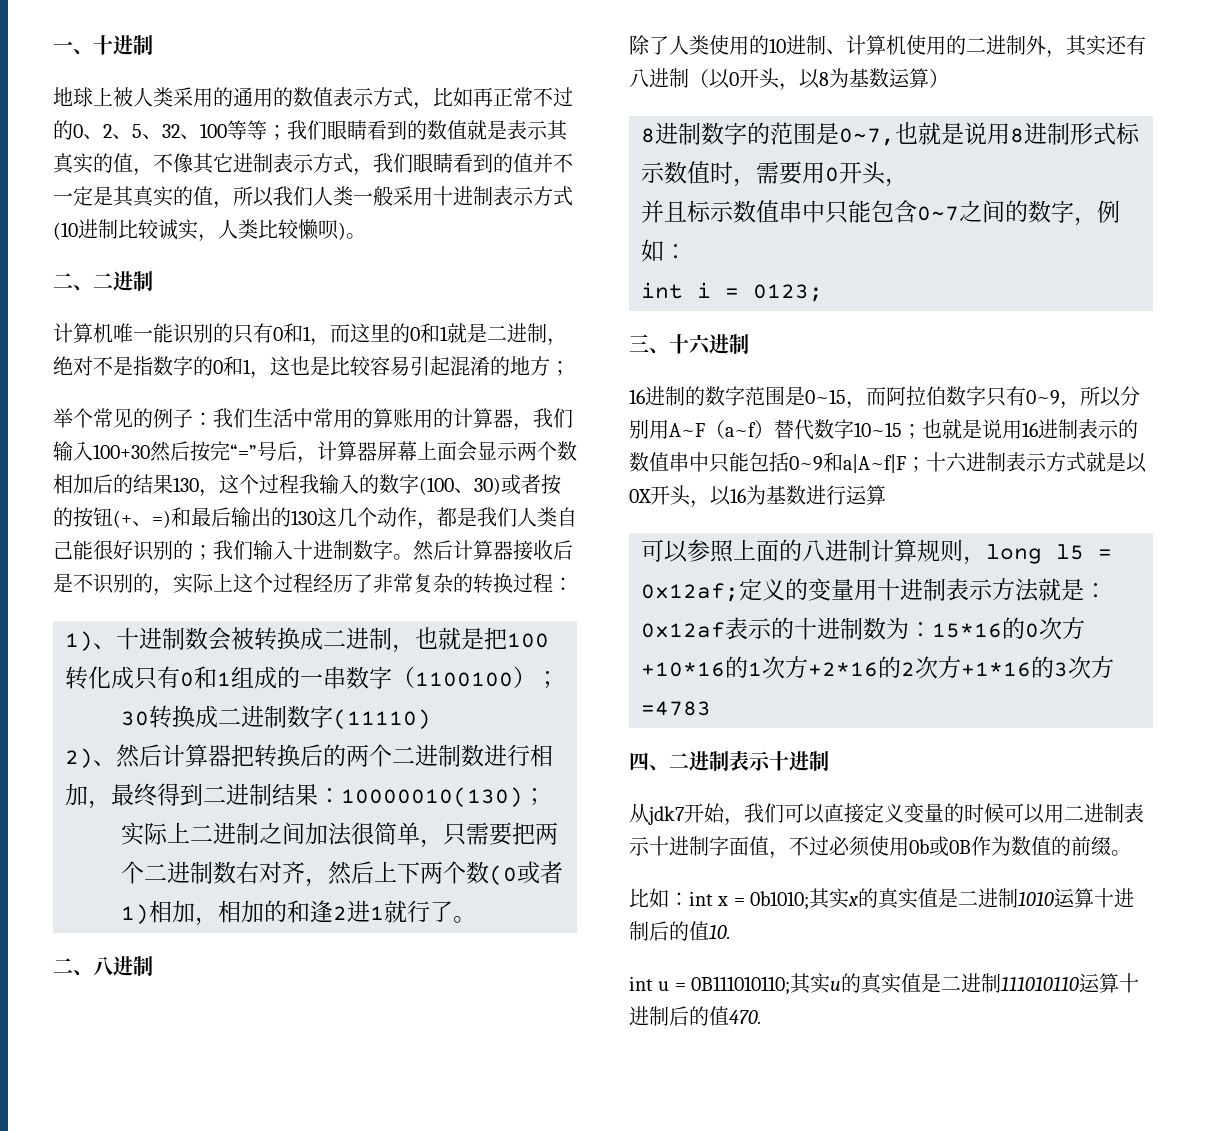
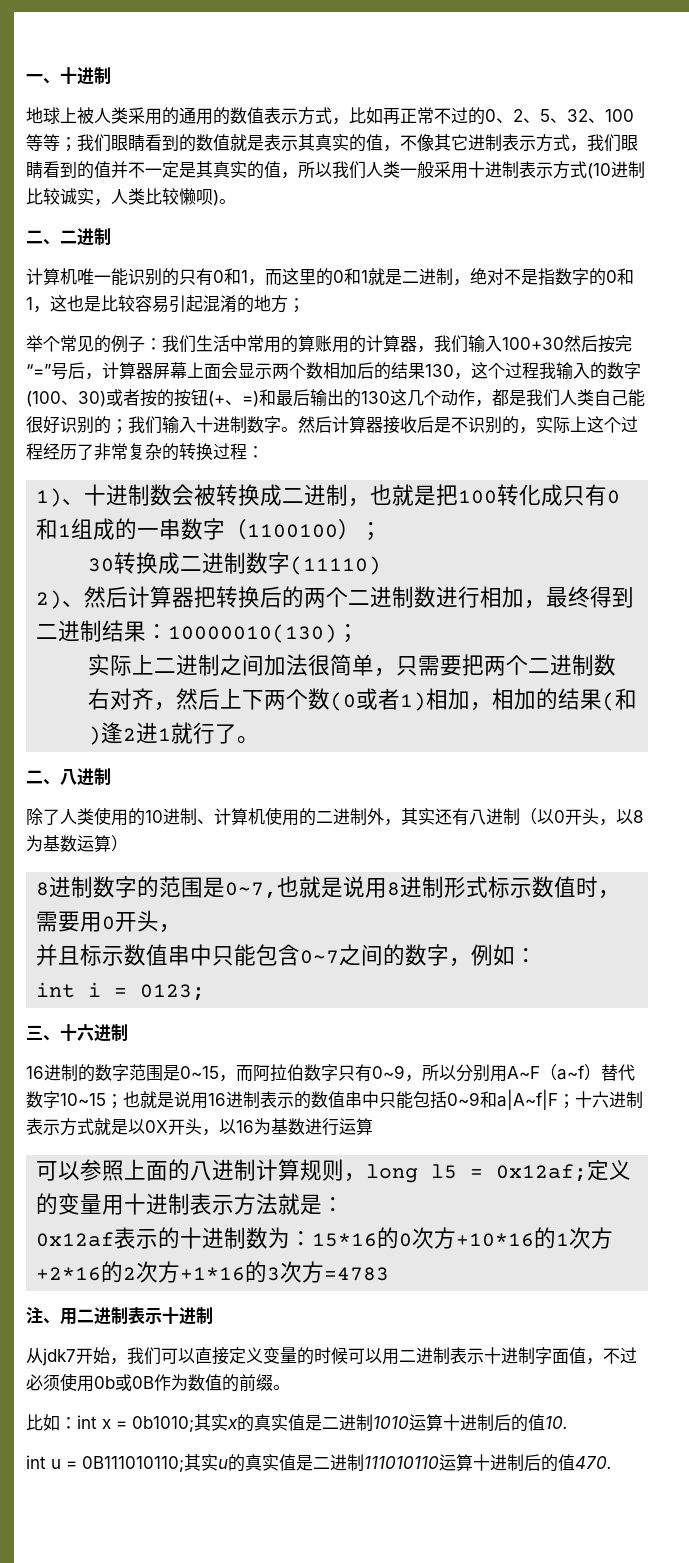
- 实际上二进制之间加法很简单，只需要把两个二进制数右对齐，然后上下两个数(0或者1)相加，相加的和逢2进1就行了。
+ 实际上二进制之间加法很简单，只需要把两个二进制数右对齐，然后上下两个数(0或者1)相加，相加的结果(和)逢2进1就行了。
- 四、二进制表示十进制
+ 注、用二进制表示十进制

